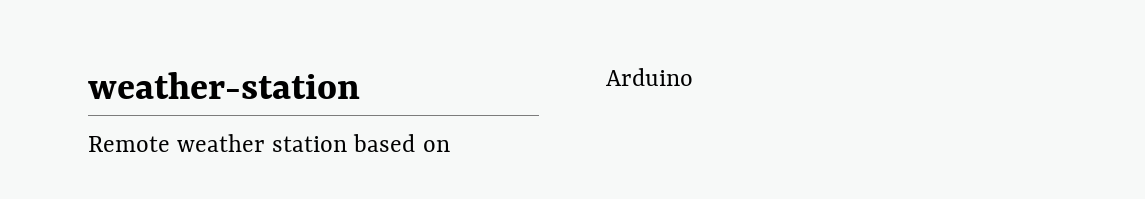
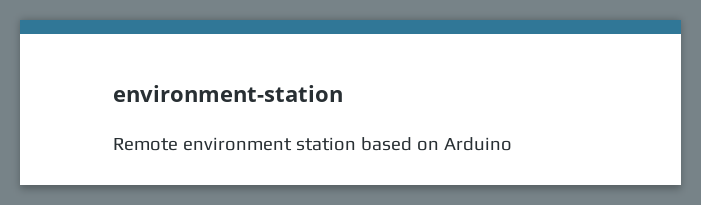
- weather-station
+ environment-station
- Remote weather station based on Arduino
+ Remote environment station based on Arduino

